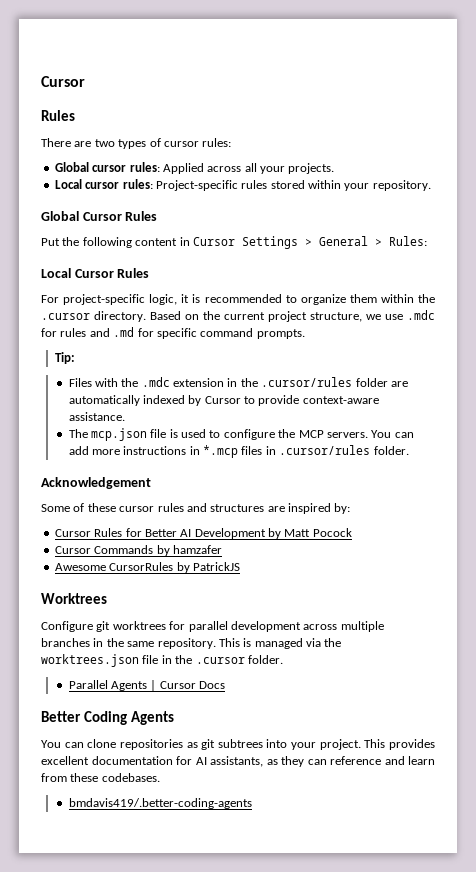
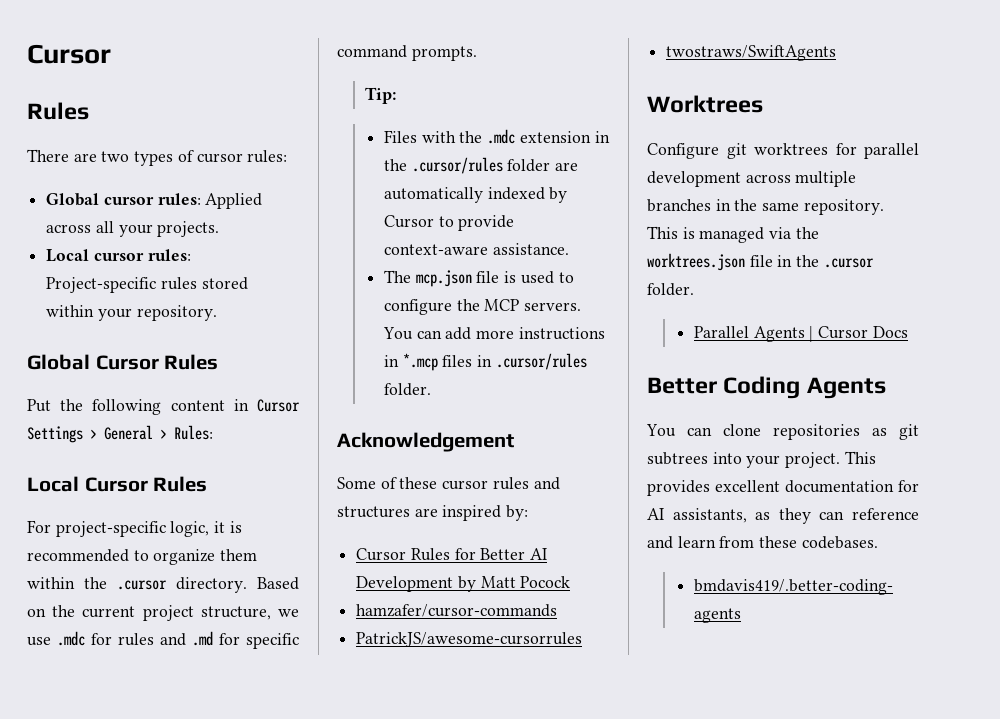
- Cursor Commands by hamzafer
- Awesome CursorRules by PatrickJS
+ hamzafer/cursor-commands
+ PatrickJS/awesome-cursorrules
+ twostraws/SwiftAgents

